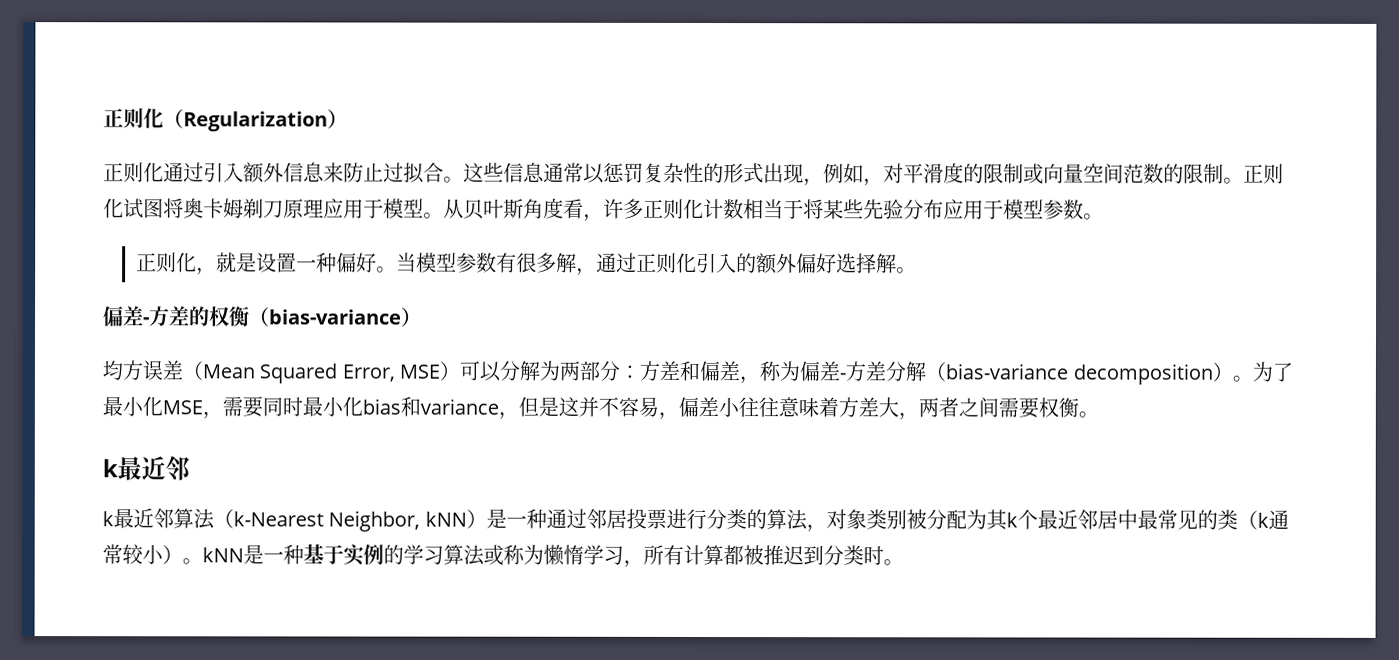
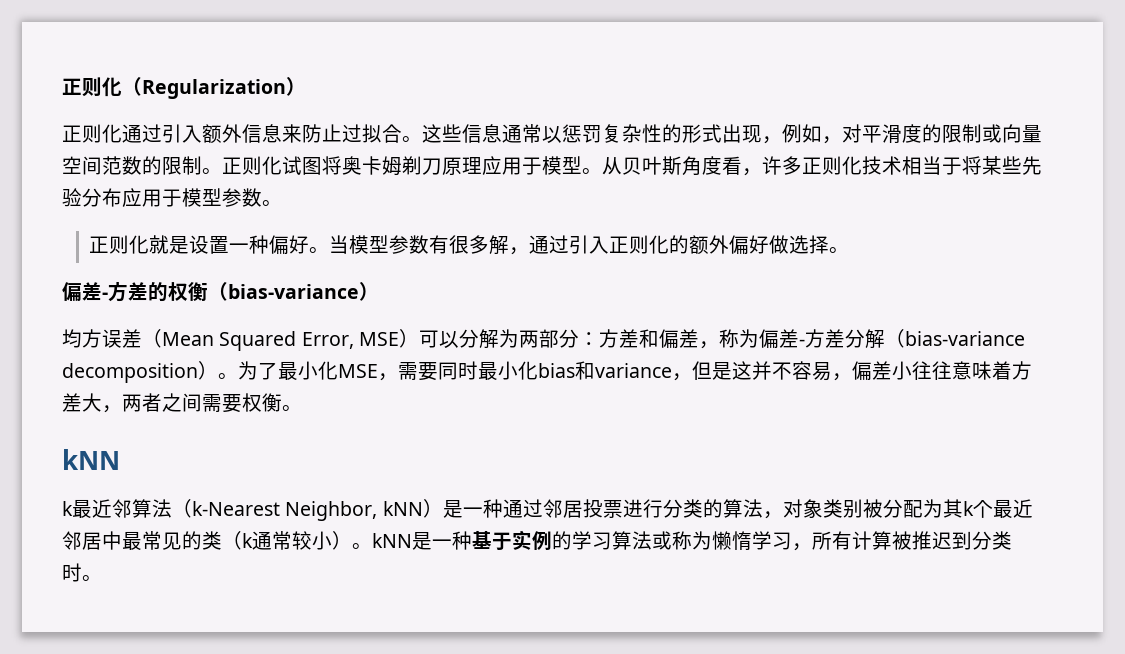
- 从贝叶斯角度看，许多正则化计数相当于将某些先验分布应用于模型参数。
+ 从贝叶斯角度看，许多正则化技术相当于将某些先验分布应用于模型参数。
- 正则化，就是设置一种偏好。
+ 正则化就是设置一种偏好。
- 当模型参数有很多解，通过正则化引入的额外偏好选择解。
+ 当模型参数有很多解，通过引入正则化的额外偏好做选择。
  为了最小化MSE，需要同时最小化bias和variance，但是这并不容易，偏差小往往意味着方差大，两者之间需要权衡。
- k最近邻
+ kNN
- k最近邻算法（k-Nearest Neighbor, kNN）是一种通过邻居投票进行分类的算法，对象类别被分配为其k个最近邻居中最常见的类（k通常较小）。kNN是一种基于实例的学习算法或称为懒惰学习，所有计算都被推迟到分类时。
+ k最近邻算法（k-Nearest Neighbor, kNN）是一种通过邻居投票进行分类的算法，对象类别被分配为其k个最近邻居中最常见的类（k通常较小）。kNN是一种基于实例的学习算法或称为懒惰学习，所有计算被推迟到分类时。

